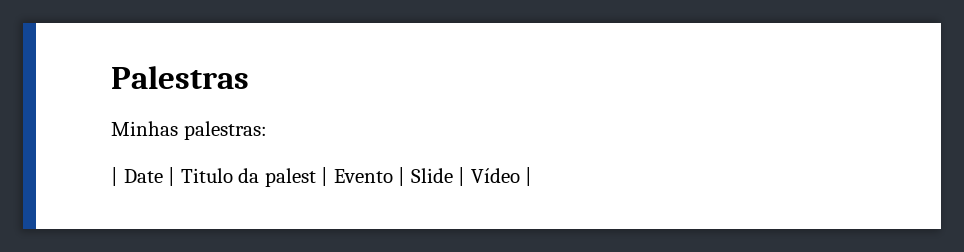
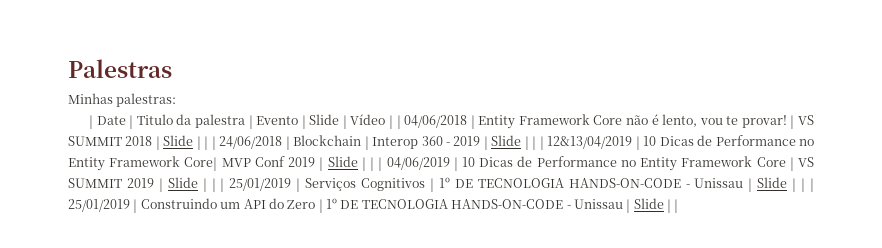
- | Date | Titulo da palest | Evento | Slide | Vídeo |
+ | Date | Titulo da palestra | Evento | Slide | Vídeo | | 04/06/2018 | Entity Framework Core não é lento, vou te provar! | VS SUMMIT 2018 | Slide | | | 24/06/2018 | Blockchain | Interop 360 - 2019 | Slide | | | 12&13/04/2019 | 10 Dicas de Performance no Entity Framework Core| MVP Conf 2019 | Slide | | | 04/06/2019 | 10 Dicas de Performance no Entity Framework Core | VS SUMMIT 2019 | Slide | | | 25/01/2019 | Serviços Cognitivos | 1º DE TECNOLOGIA HANDS-ON-CODE - Unissau | Slide | | | 25/01/2019 | Construindo um API do Zero | 1º DE TECNOLOGIA HANDS-ON-CODE - Unissau | Slide | |

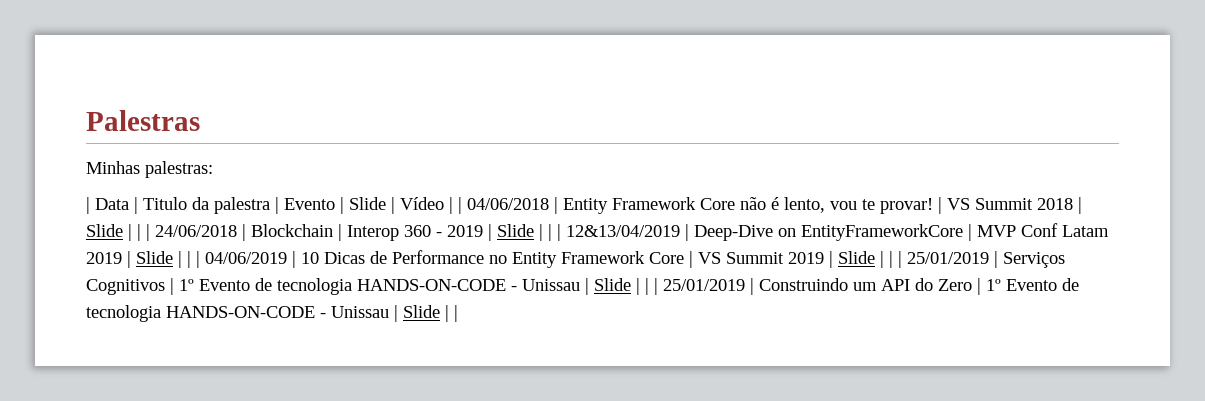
- | Date | Titulo da palestra | Evento | Slide | Vídeo | | 04/06/2018 | Entity Framework Core não é lento, vou te provar!
+ | Data | Titulo da palestra | Evento | Slide | Vídeo | | 04/06/2018 | Entity Framework Core não é lento, vou te provar!
- | VS SUMMIT 2018 | Slide | | | 24/06/2018 | Blockchain | Interop 360 - 2019 | Slide | | | 12&13/04/2019 | 10 Dicas de Performance no Entity Framework Core| MVP Conf 2019 | Slide | | | 04/06/2019 | 10 Dicas de Performance no Entity Framework Core | VS SUMMIT 2019 | Slide | | | 25/01/2019 | Serviços Cognitivos | 1º DE TECNOLOGIA HANDS-ON-CODE - Unissau | Slide | | | 25/01/2019 | Construindo um API do Zero | 1º DE TECNOLOGIA HANDS-ON-CODE - Unissau | Slide | |
+ | VS Summit 2018 | Slide | | | 24/06/2018 | Blockchain | Interop 360 - 2019 | Slide | | | 12&13/04/2019 | Deep-Dive on EntityFrameworkCore | MVP Conf Latam 2019 | Slide | | | 04/06/2019 | 10 Dicas de Performance no Entity Framework Core | VS Summit 2019 | Slide | | | 25/01/2019 | Serviços Cognitivos | 1º Evento de tecnologia HANDS-ON-CODE - Unissau | Slide | | | 25/01/2019 | Construindo um API do Zero | 1º Evento de tecnologia HANDS-ON-CODE - Unissau | Slide | |

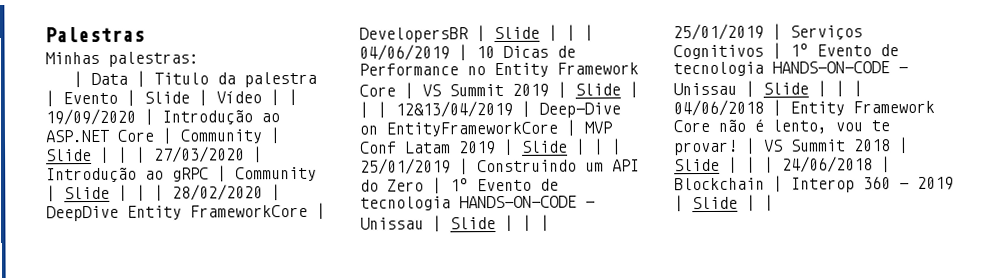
- | Data | Titulo da palestra | Evento | Slide | Vídeo | | 04/06/2018 | Entity Framework Core não é lento, vou te provar!
+ | Data | Titulo da palestra | Evento | Slide | Vídeo | | 19/09/2020 | Introdução ao ASP.NET Core | Community | Slide | | | 27/03/2020 | Introdução ao gRPC | Community | Slide | | | 28/02/2020 | DeepDive Entity FrameworkCore | DevelopersBR | Slide | | | 04/06/2019 | 10 Dicas de Performance no Entity Framework Core | VS Summit 2019 | Slide | | | 12&13/04/2019 | Deep-Dive on EntityFrameworkCore | MVP Conf Latam 2019 | Slide | | | 25/01/2019 | Construindo um API do Zero | 1º Evento de tecnologia HANDS-ON-CODE - Unissau | Slide | | | 25/01/2019 | Serviços Cognitivos | 1º Evento de tecnologia HANDS-ON-CODE - Unissau | Slide | | | 04/06/2018 | Entity Framework Core não é lento, vou te provar!
- | VS Summit 2018 | Slide | | | 24/06/2018 | Blockchain | Interop 360 - 2019 | Slide | | | 12&13/04/2019 | Deep-Dive on EntityFrameworkCore | MVP Conf Latam 2019 | Slide | | | 04/06/2019 | 10 Dicas de Performance no Entity Framework Core | VS Summit 2019 | Slide | | | 25/01/2019 | Serviços Cognitivos | 1º Evento de tecnologia HANDS-ON-CODE - Unissau | Slide | | | 25/01/2019 | Construindo um API do Zero | 1º Evento de tecnologia HANDS-ON-CODE - Unissau | Slide | |
+ | VS Summit 2018 | Slide | | | 24/06/2018 | Blockchain | Interop 360 - 2019 | Slide | |

